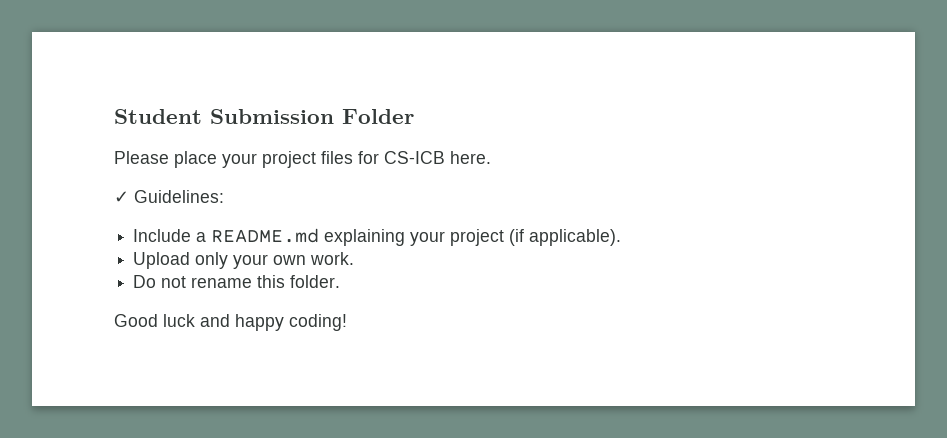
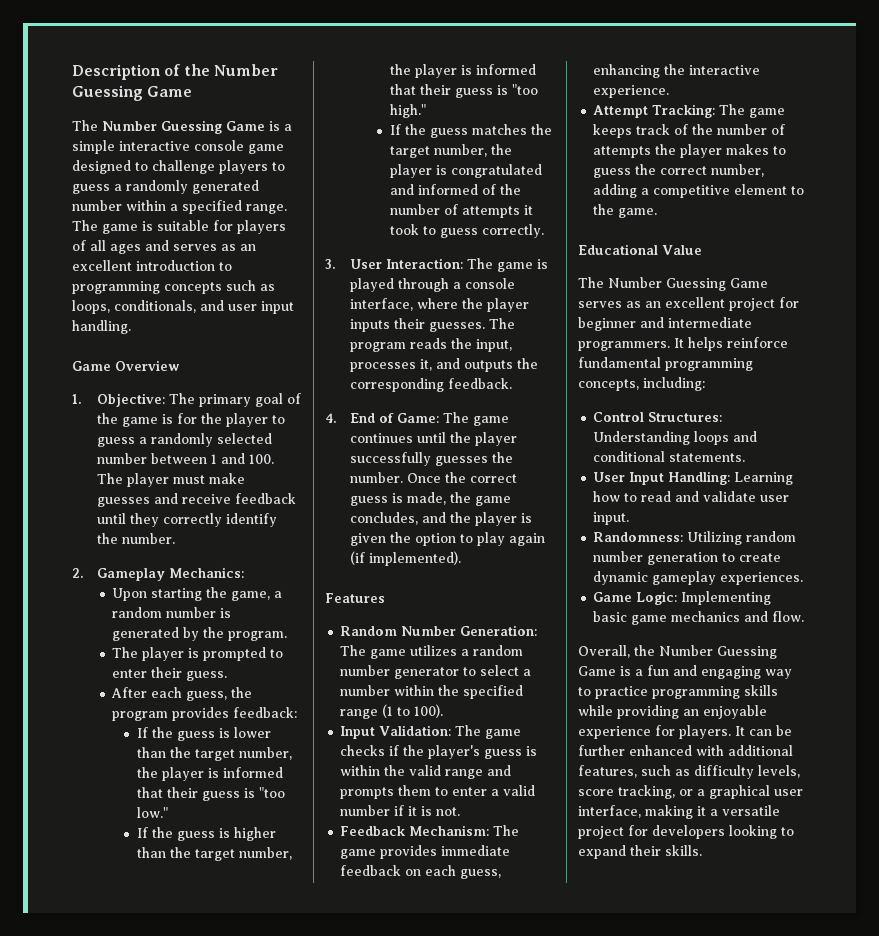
- Student Submission Folder
- Please place your project files for CS-ICB here.
- ✓ Guidelines:
- Include a README.md explaining your project (if applicable).
- Upload only your own work.
- Do not rename this folder.
- Good luck and happy coding!
+ Description of the Number Guessing Game
+ The Number Guessing Game is a simple interactive console game designed to challenge players to guess a randomly generated number within a specified range. The game is suitable for players of all ages and serves as an excellent introduction to programming concepts such as loops, conditionals, and user input handling.
+ Game Overview
+ 1. Objective: The primary goal of the game is for the player to guess a randomly selected number between 1 and 100. The player must make guesses and receive feedback until they correctly identify the number.
+ 2. Gameplay Mechanics:
+ Upon starting the game, a random number is generated by the program.
+ The player is prompted to enter their guess.
+ After each guess, the program provides feedback:
+ If the guess is lower than the target number, the player is informed that their guess is "too low."
+ If the guess is higher than the target number, the player is informed that their guess is "too high."
+ If the guess matches the target number, the player is congratulated and informed of the number of attempts it took to guess correctly.
+ 3. User Interaction: The game is played through a console interface, where the player inputs their guesses. The program reads the input, processes it, and outputs the corresponding feedback.
+ 4. End of Game: The game continues until the player successfully guesses the number. Once the correct guess is made, the game concludes, and the player is given the option to play again (if implemented).
+ Features
+ Random Number Generation: The game utilizes a random number generator to select a number within the specified range (1 to 100).
+ Input Validation: The game checks if the player's guess is within the valid range and prompts them to enter a valid number if it is not.
+ Feedback Mechanism: The game provides immediate feedback on each guess, enhancing the interactive experience.
+ Attempt Tracking: The game keeps track of the number of attempts the player makes to guess the correct number, adding a competitive element to the game.
+ Educational Value
+ The Number Guessing Game serves as an excellent project for beginner and intermediate programmers. It helps reinforce fundamental programming concepts, including:
+ Control Structures: Understanding loops and conditional statements.
+ User Input Handling: Learning how to read and validate user input.
+ Randomness: Utilizing random number generation to create dynamic gameplay experiences.
+ Game Logic: Implementing basic game mechanics and flow.
+ Overall, the Number Guessing Game is a fun and engaging way to practice programming skills while providing an enjoyable experience for players. It can be further enhanced with additional features, such as difficulty levels, score tracking, or a graphical user interface, making it a versatile project for developers looking to expand their skills.

